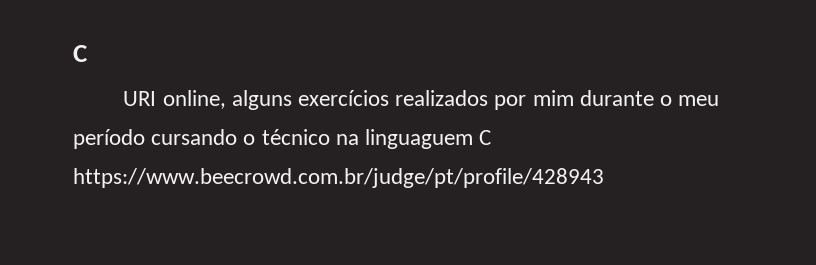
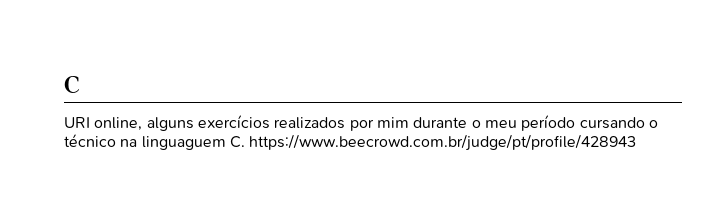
- URI online, alguns exercícios realizados por mim durante o meu período cursando o técnico na linguaguem C https://www.beecrowd.com.br/judge/pt/profile/428943
+ URI online, alguns exercícios realizados por mim durante o meu período cursando o técnico na linguaguem C. https://www.beecrowd.com.br/judge/pt/profile/428943

